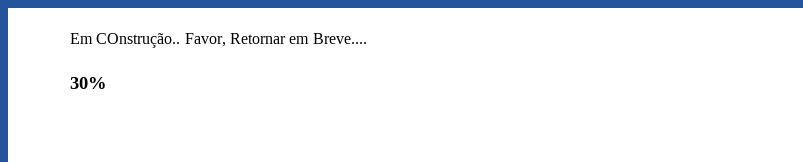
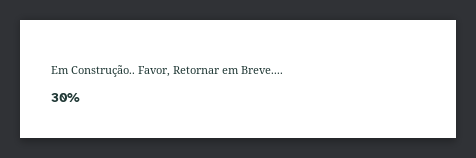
- Em COnstrução..
+ Em Construção..

